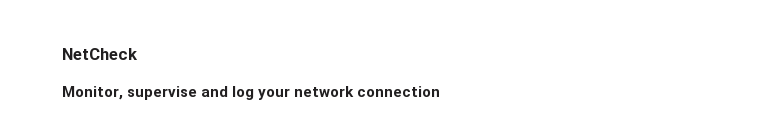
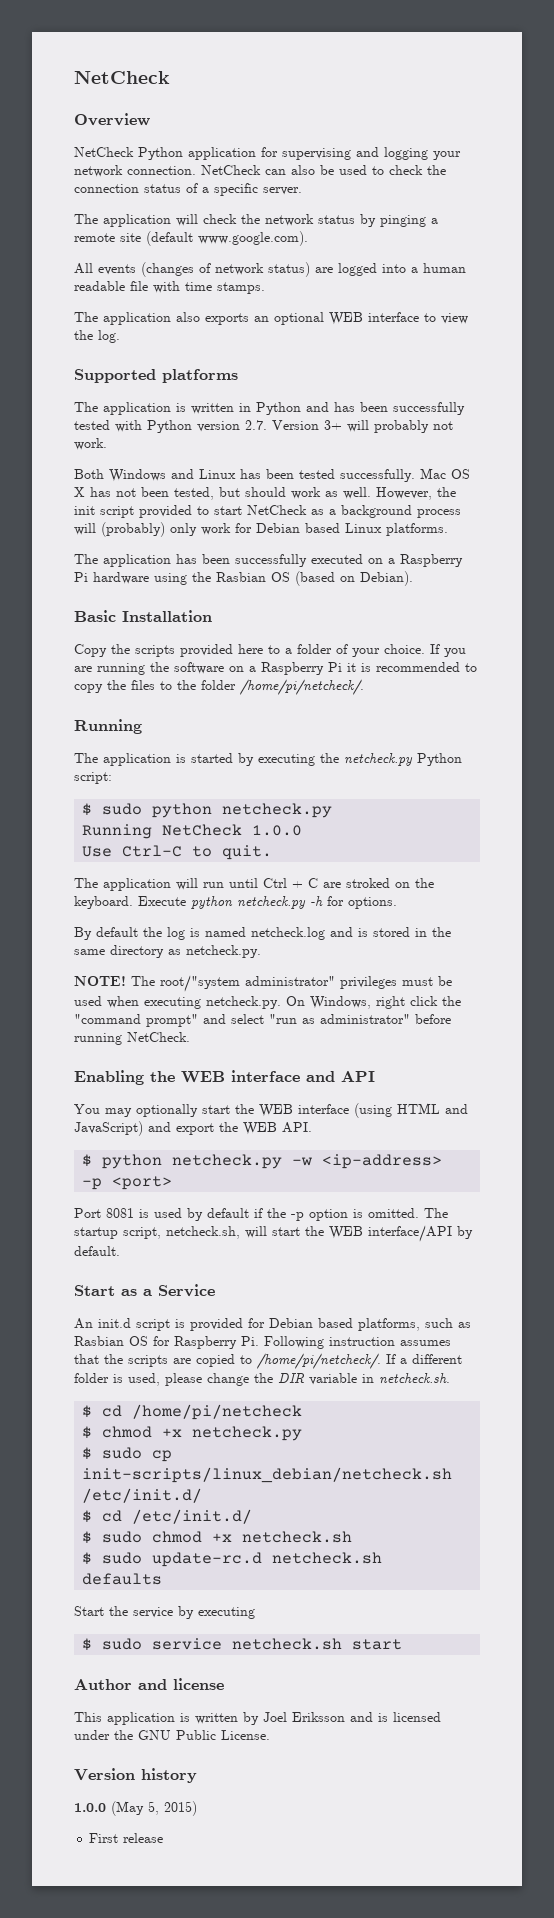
- Monitor, supervise and log your network connection
+ Overview
+ NetCheck Python application for supervising and logging your network connection. NetCheck can also be used to check the connection status of a specific server.
+ The application will check the network status by pinging a remote site (default www.google.com).
+ All events (changes of network status) are logged into a human readable file with time stamps.
+ The application also exports an optional WEB interface to view the log.
+ Supported platforms
+ The application is written in Python and has been successfully tested with Python version 2.7. Version 3+ will probably not work.
+ Both Windows and Linux has been tested successfully. Mac OS X has not been tested, but should work as well. However, the init script provided to start NetCheck as a background process will (probably) only work for Debian based Linux platforms.
+ The application has been successfully executed on a Raspberry Pi hardware using the Rasbian OS (based on Debian).
+ Basic Installation
+ Copy the scripts provided here to a folder of your choice. If you are running the software on a Raspberry Pi it is recommended to copy the files to the folder /home/pi/netcheck/.
+ Running
+ The application is started by executing the netcheck.py Python script:
+ $ sudo python netcheck.py
+ Running NetCheck 1.0.0
+ Use Ctrl-C to quit.
+ The application will run until Ctrl + C are stroked on the keyboard. Execute python netcheck.py -h for options.
+ By default the log is named netcheck.log and is stored in the same directory as netcheck.py.
+ NOTE! The root/"system administrator" privileges must be used when executing netcheck.py. On Windows, right click the "command prompt" and select "run as administrator" before running NetCheck.
+ Enabling the WEB interface and API
+ You may optionally start the WEB interface (using HTML and JavaScript) and export the WEB API.
+ $ python netcheck.py -w <ip-address> -p <port>
+ Port 8081 is used by default if the -p option is omitted. The startup script, netcheck.sh, will start the WEB interface/API by default.
+ Start as a Service
+ An init.d script is provided for Debian based platforms, such as Rasbian OS for Raspberry Pi. Following instruction assumes that the scripts are copied to /home/pi/netcheck/. If a different folder is used, please change the DIR variable in netcheck.sh.
+ $ cd /home/pi/netcheck
+ $ chmod +x netcheck.py
+ $ sudo cp init-scripts/linux_debian/netcheck.sh /etc/init.d/
+ $ cd /etc/init.d/
+ $ sudo chmod +x netcheck.sh
+ $ sudo update-rc.d netcheck.sh defaults
+ Start the service by executing
+ $ sudo service netcheck.sh start
+ Author and license
+ This application is written by Joel Eriksson and is licensed under the GNU Public License.
+ Version history
+ 1.0.0 (May 5, 2015)
+ First release

